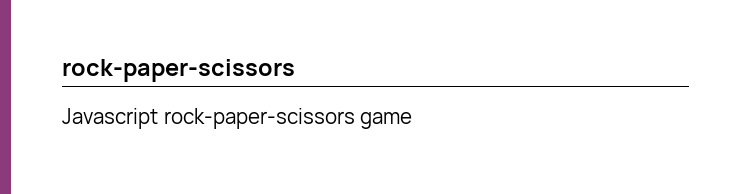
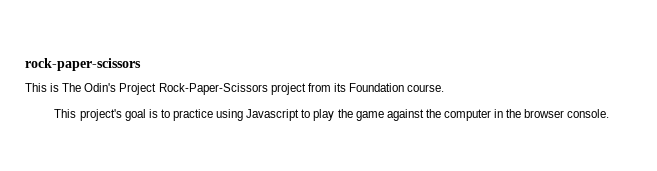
- Javascript rock-paper-scissors game
+ This is The Odin's Project Rock-Paper-Scissors project from its Foundation course.
+ This project's goal is to practice using Javascript to play the game against the computer in the browser console.

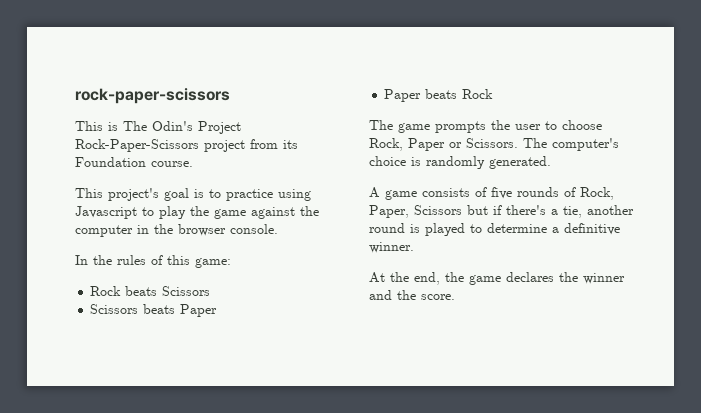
+ In the rules of this game:
+ Rock beats Scissors
+ Scissors beats Paper
+ Paper beats Rock
+ The game prompts the user to choose Rock, Paper or Scissors. The computer's choice is randomly generated.
+ A game consists of five rounds of Rock, Paper, Scissors but if there's a tie, another round is played to determine a definitive winner.
+ At the end, the game declares the winner and the score.

